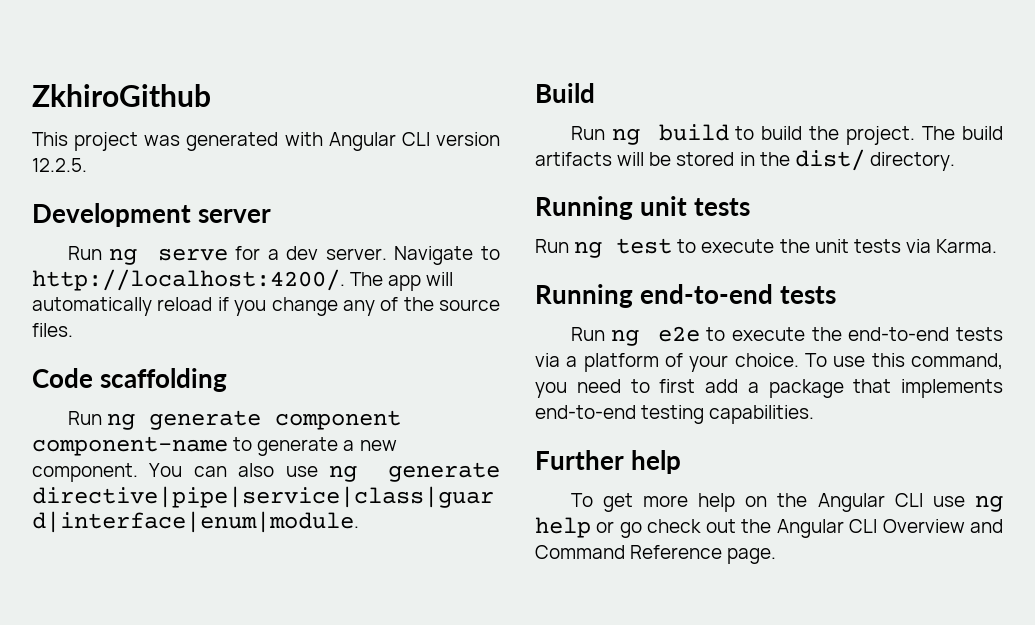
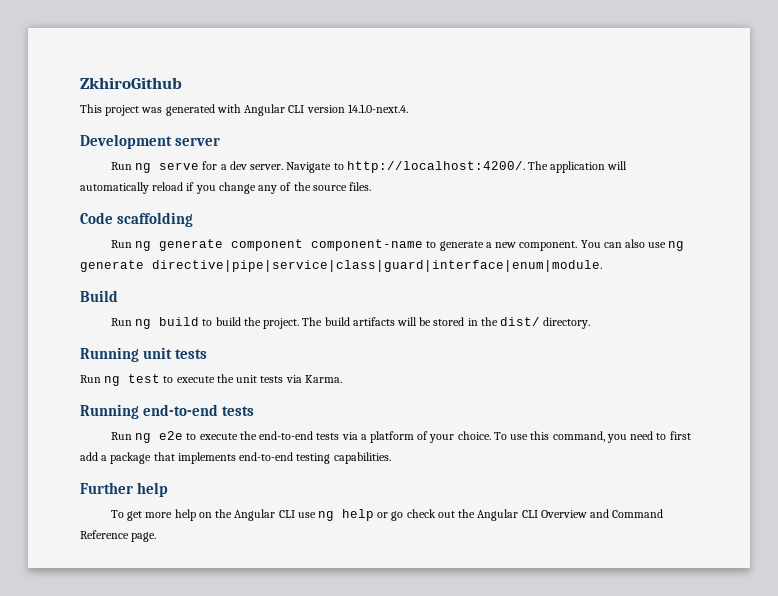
- This project was generated with Angular CLI version 12.2.5.
+ This project was generated with Angular CLI version 14.1.0-next.4.
- The app will automatically reload if you change any of the source files.
+ The application will automatically reload if you change any of the source files.

